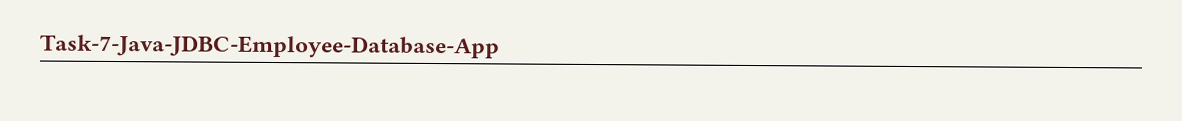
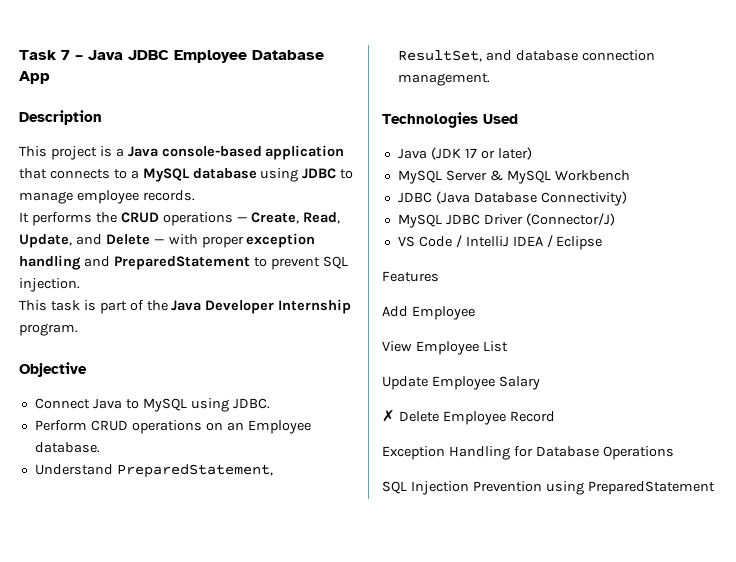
- Task-7-Java-JDBC-Employee-Database-App
+ Task 7 – Java JDBC Employee Database App
+ Description
+ This project is a Java console-based application that connects to a MySQL database using JDBC to manage employee records.
+ It performs the CRUD operations — Create, Read, Update, and Delete — with proper exception handling and PreparedStatement to prevent SQL injection.
+ This task is part of the Java Developer Internship program.
+ Objective
+ Connect Java to MySQL using JDBC.
+ Perform CRUD operations on an Employee database.
+ Understand PreparedStatement, ResultSet, and database connection management.
+ Technologies Used
+ Java (JDK 17 or later)
+ MySQL Server & MySQL Workbench
+ JDBC (Java Database Connectivity)
+ MySQL JDBC Driver (Connector/J)
+ VS Code / IntelliJ IDEA / Eclipse
+ Features
+ Add Employee
+ View Employee List
+ Update Employee Salary
+ ✗ Delete Employee Record
+ Exception Handling for Database Operations
+ SQL Injection Prevention using PreparedStatement

